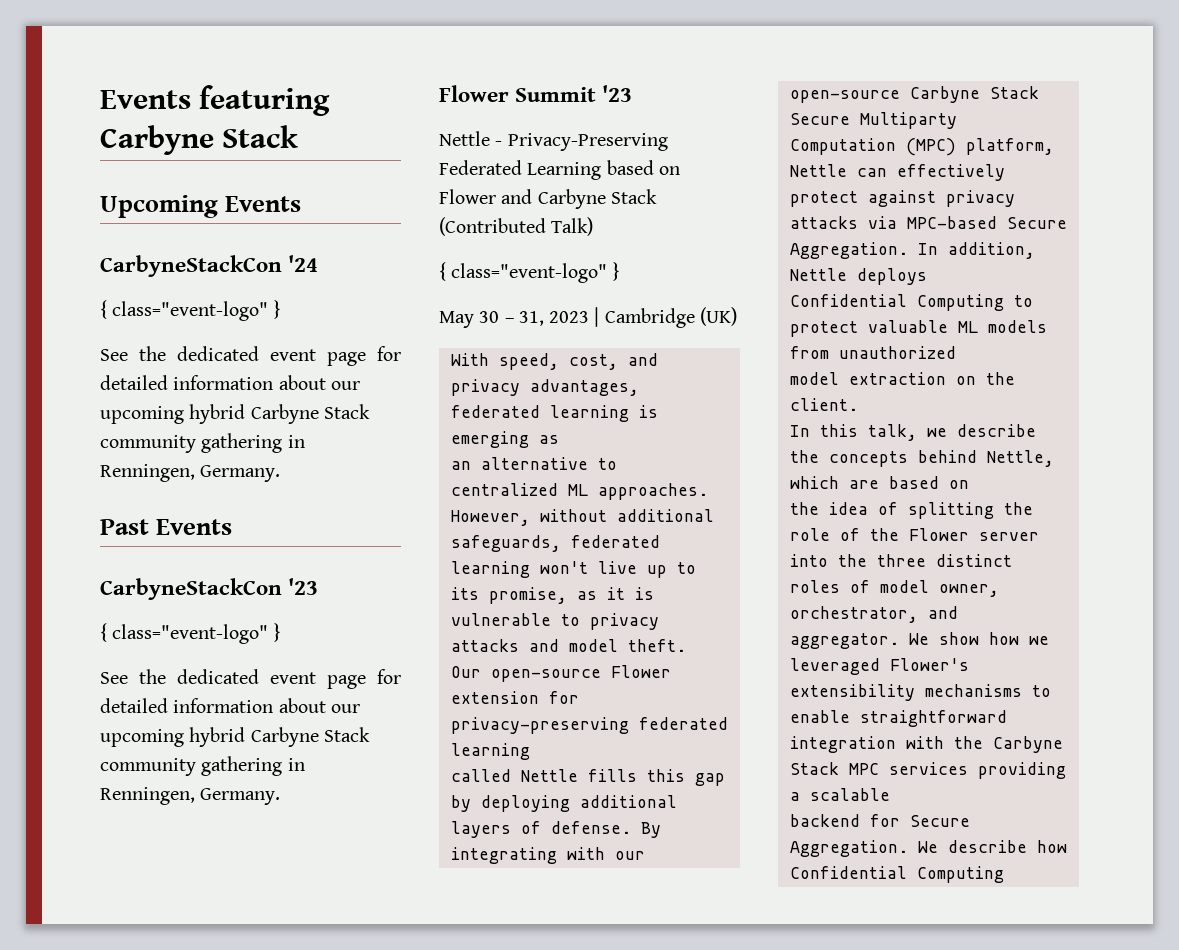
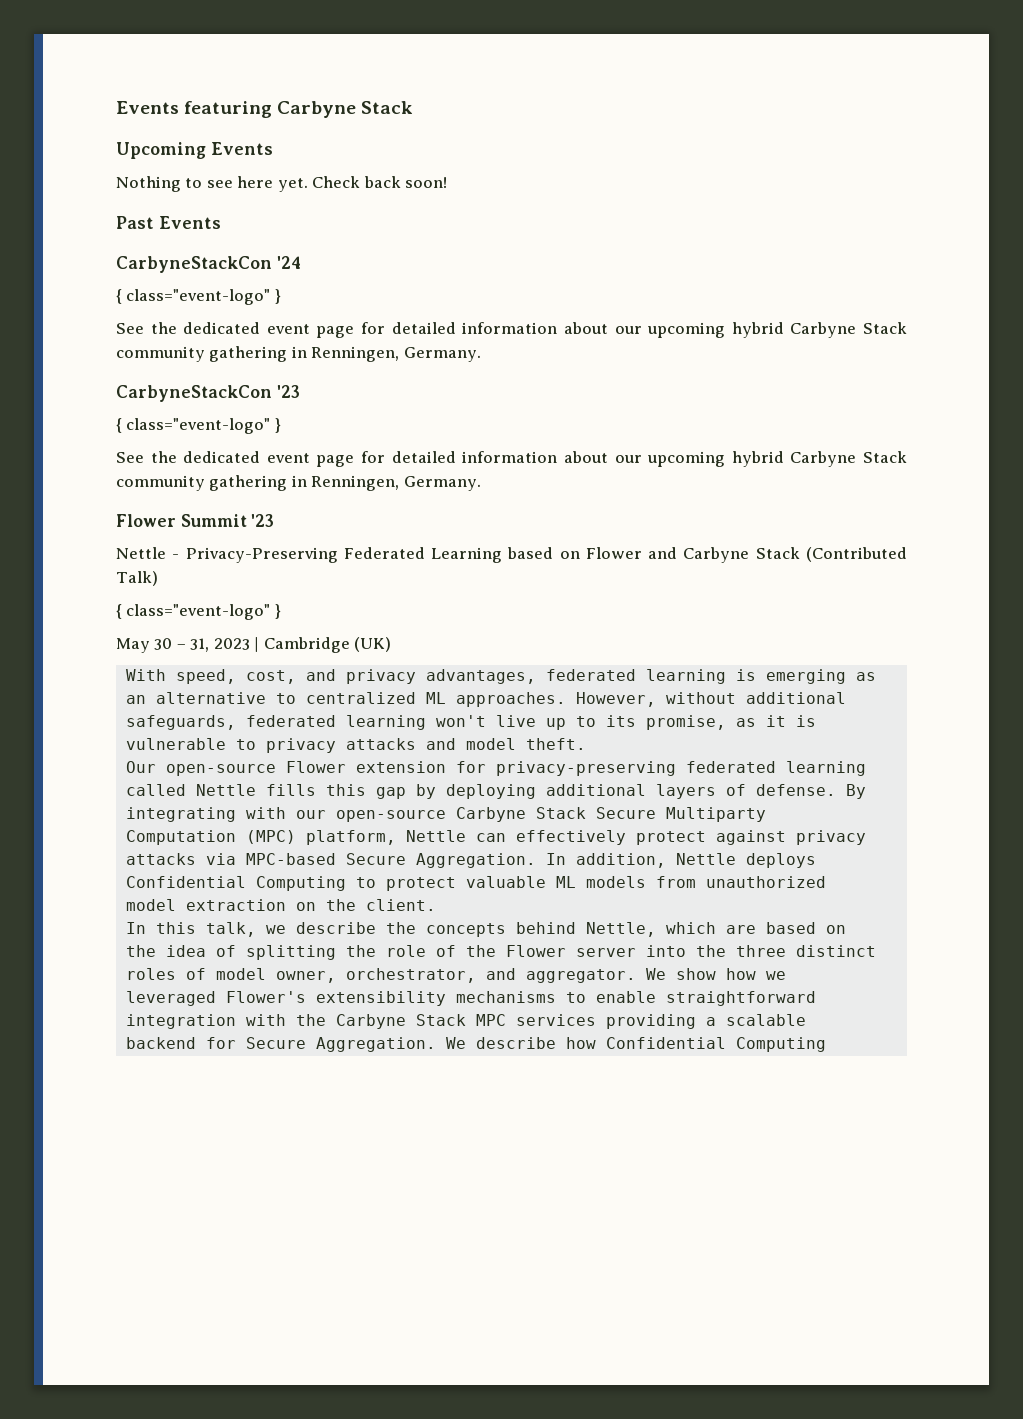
+ Nothing to see here yet. Check back soon!
+ Past Events
- Past Events

